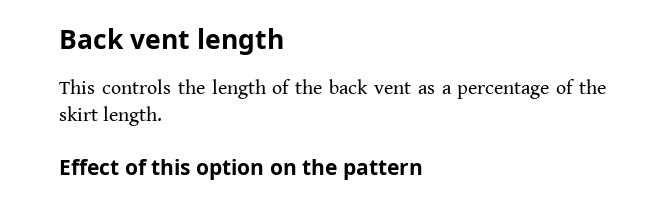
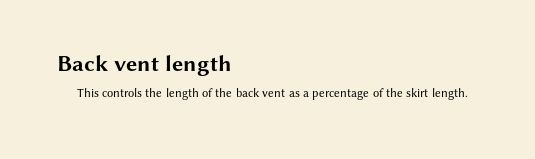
- Effect of this option on the pattern

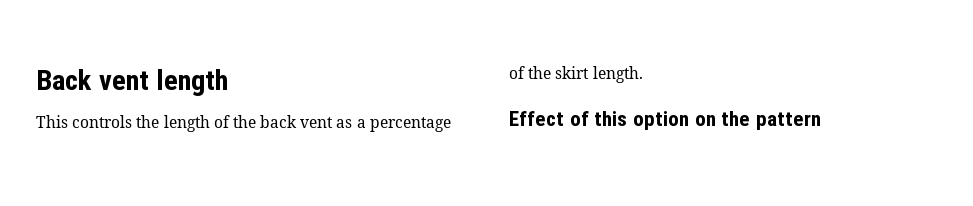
+ Effect of this option on the pattern

